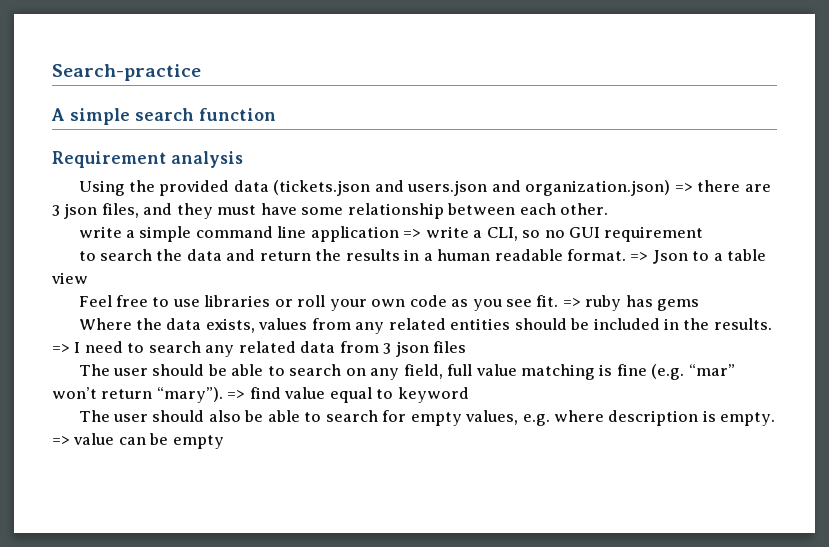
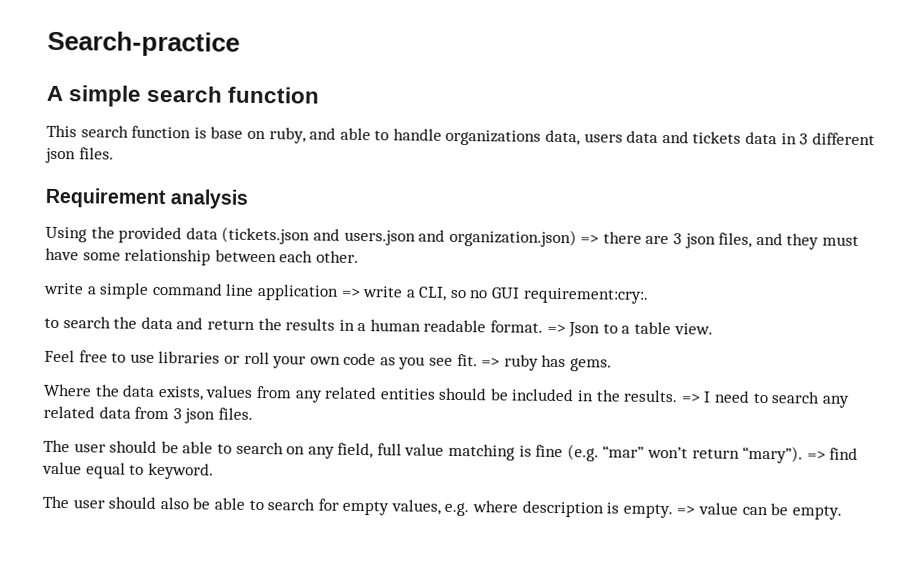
+ This search function is base on ruby, and able to handle organizations data, users data and tickets data in 3 different json files.
- write a simple command line application => write a CLI, so no GUI requirement
+ write a simple command line application => write a CLI, so no GUI requirement:cry:.
- => Json to a table view
+ => Json to a table view.
- => ruby has gems
+ => ruby has gems.
- => I need to search any related data from 3 json files
+ => I need to search any related data from 3 json files.
- => find value equal to keyword
+ => find value equal to keyword.
- => value can be empty
+ => value can be empty.

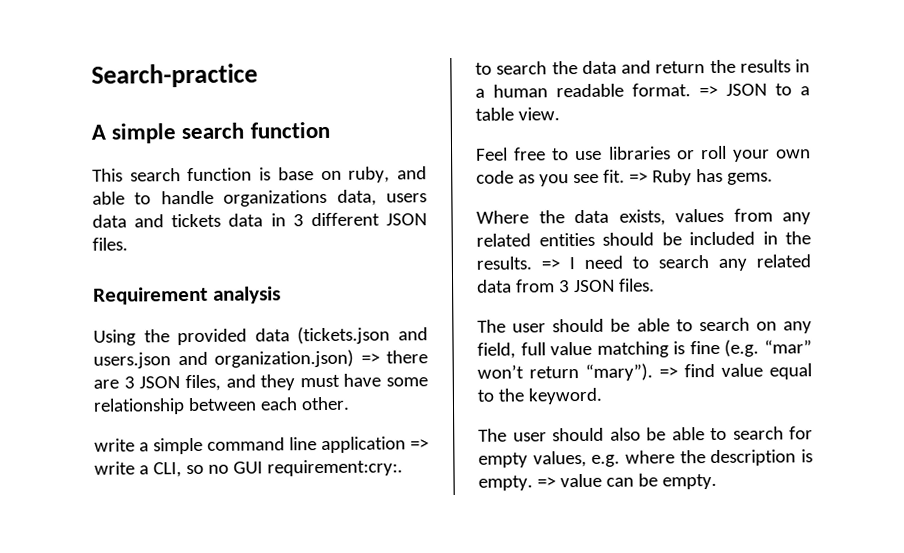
- This search function is base on ruby, and able to handle organizations data, users data and tickets data in 3 different json files.
+ This search function is base on ruby, and able to handle organizations data, users data and tickets data in 3 different JSON files.
- Using the provided data (tickets.json and users.json and organization.json) => there are 3 json files, and they must have some relationship between each other.
+ Using the provided data (tickets.json and users.json and organization.json) => there are 3 JSON files, and they must have some relationship between each other.
- => Json to a table view.
+ => JSON to a table view.
- => ruby has gems.
+ => Ruby has gems.
- => I need to search any related data from 3 json files.
+ => I need to search any related data from 3 JSON files.
- => find value equal to keyword.
+ => find value equal to the keyword.
- The user should also be able to search for empty values, e.g. where description is empty.
+ The user should also be able to search for empty values, e.g. where the description is empty.

